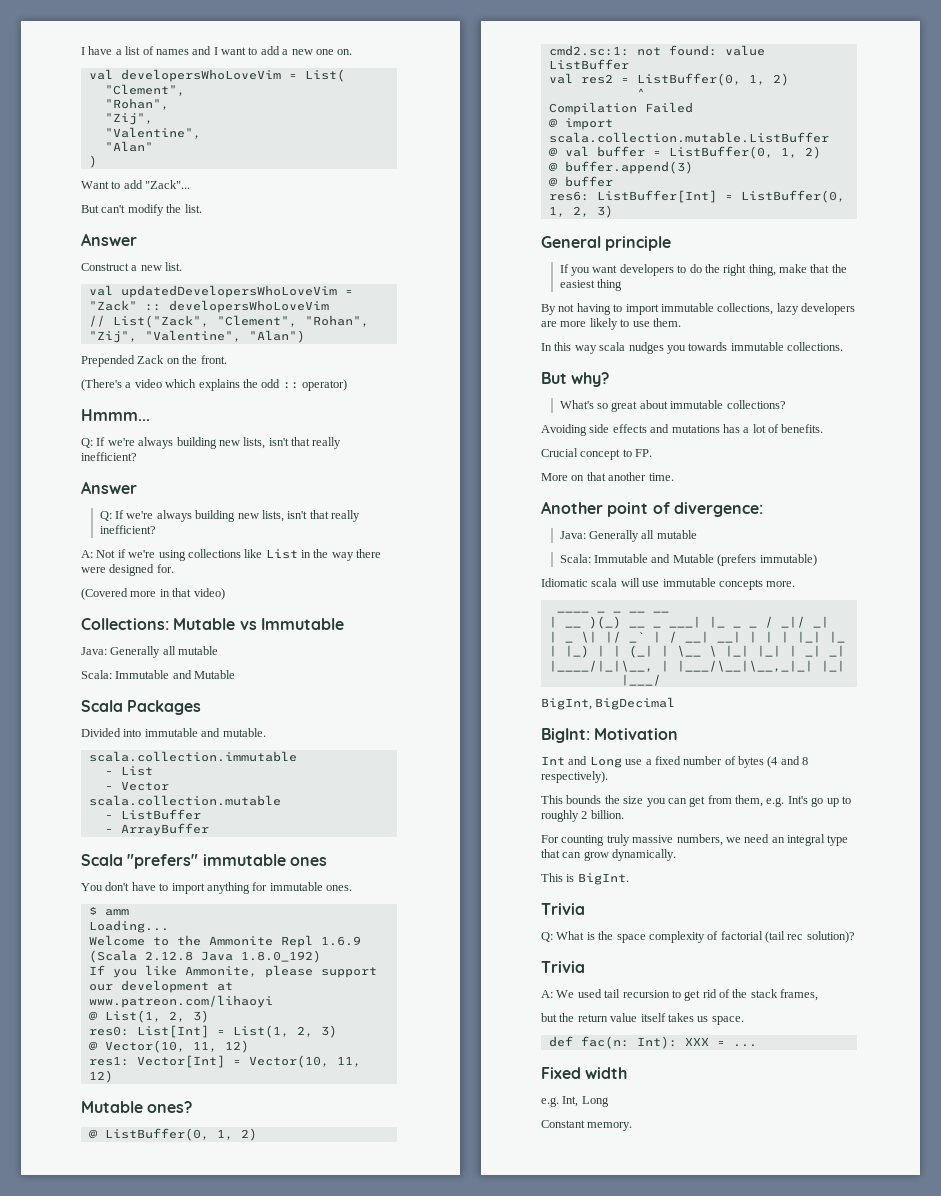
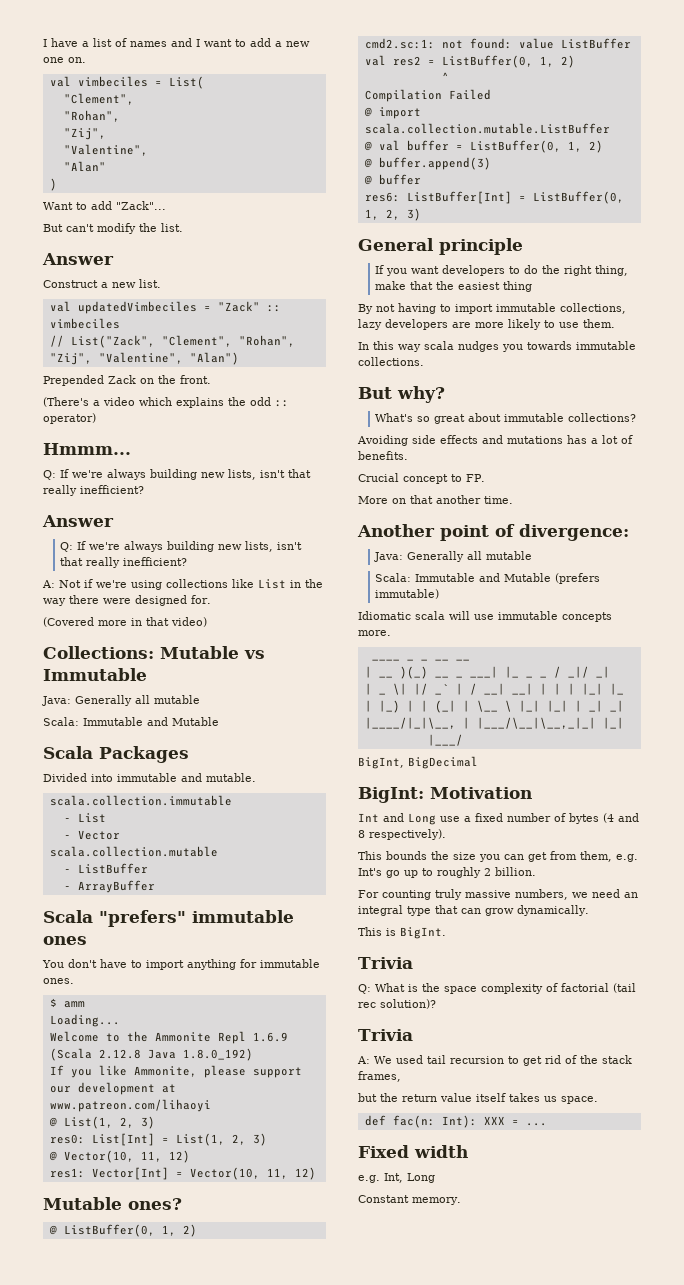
- val developersWhoLoveVim = List(
+ val vimbeciles = List(
- val updatedDevelopersWhoLoveVim = "Zack" :: developersWhoLoveVim
+ val updatedVimbeciles = "Zack" :: vimbeciles

